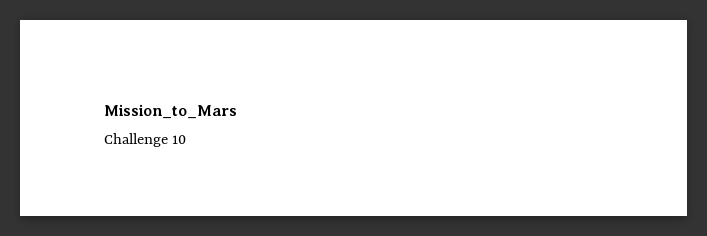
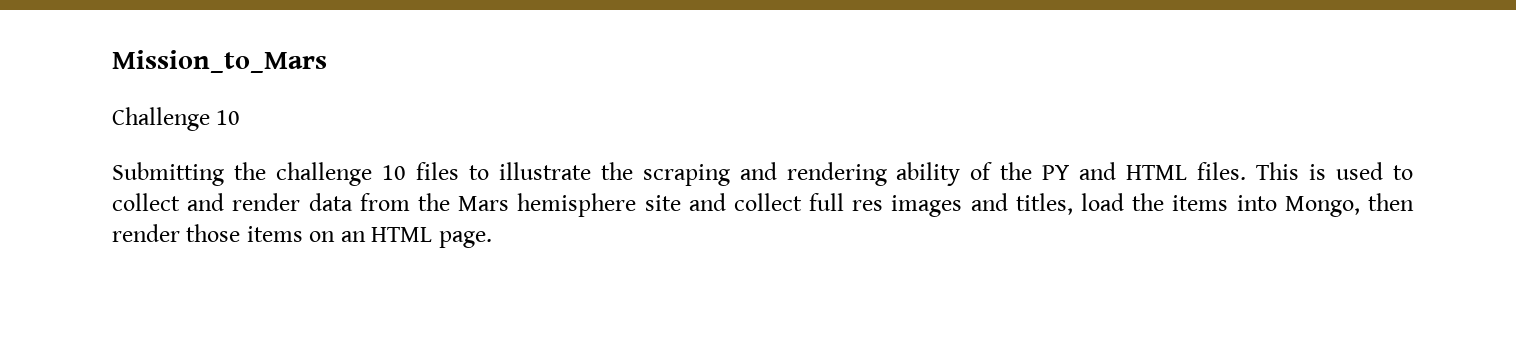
+ Submitting the challenge 10 files to illustrate the scraping and rendering ability of the PY and HTML files. This is used to collect and render data from the Mars hemisphere site and collect full res images and titles, load the items into Mongo, then render those items on an HTML page.

